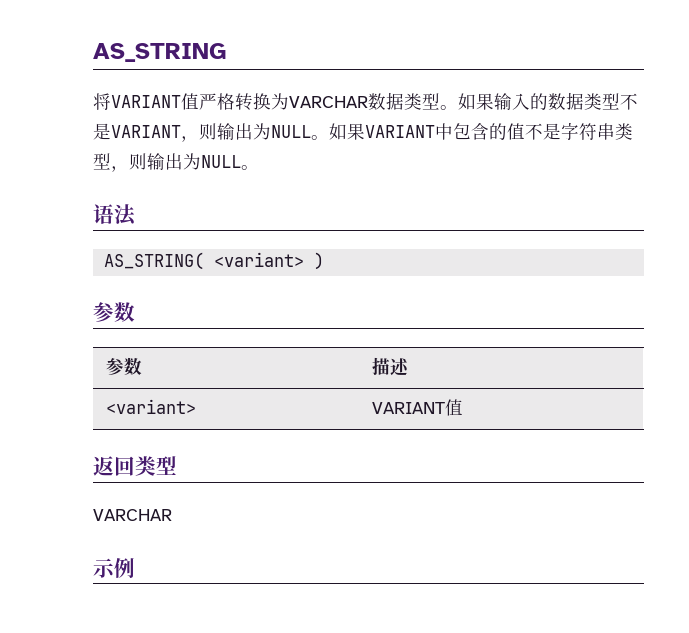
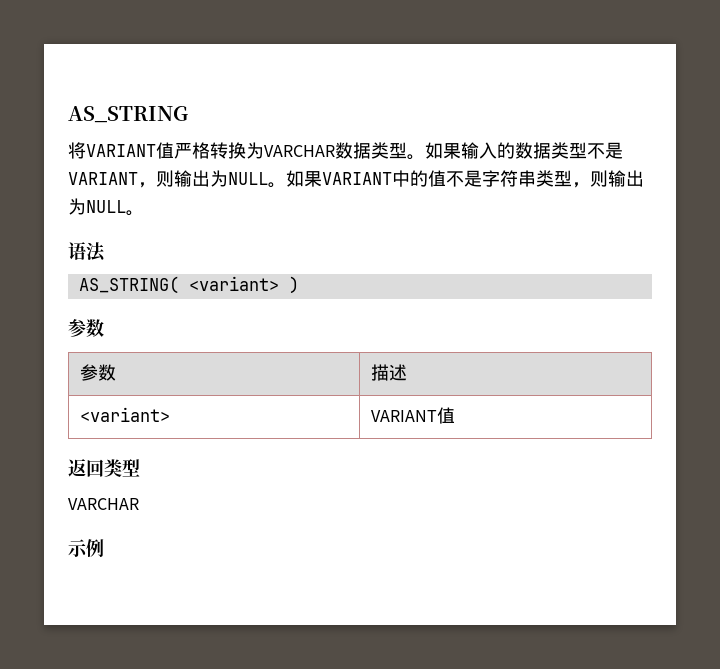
- 如果VARIANT中包含的值不是字符串类型，则输出为NULL。
+ 如果VARIANT中的值不是字符串类型，则输出为NULL。

